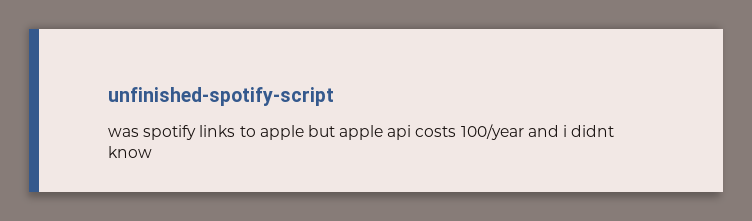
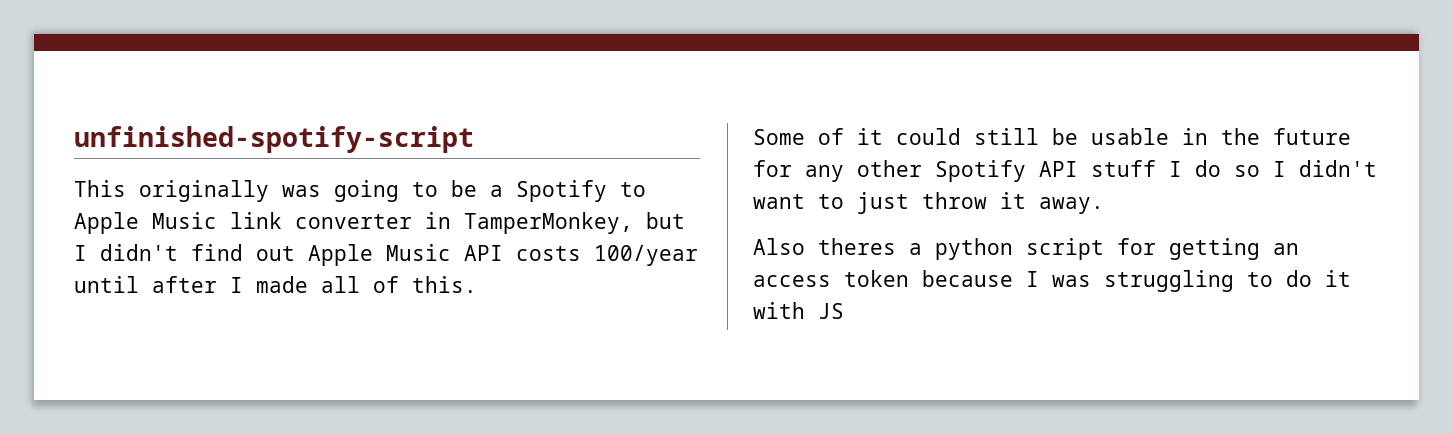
- was spotify links to apple but apple api costs 100/year and i didnt know
+ This originally was going to be a Spotify to Apple Music link converter in TamperMonkey, but I didn't find out Apple Music API costs 100/year until after I made all of this.
+ Some of it could still be usable in the future for any other Spotify API stuff I do so I didn't want to just throw it away.
+ Also theres a python script for getting an access token because I was struggling to do it with JS

